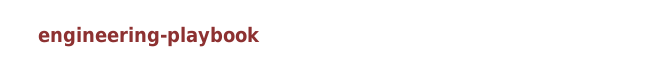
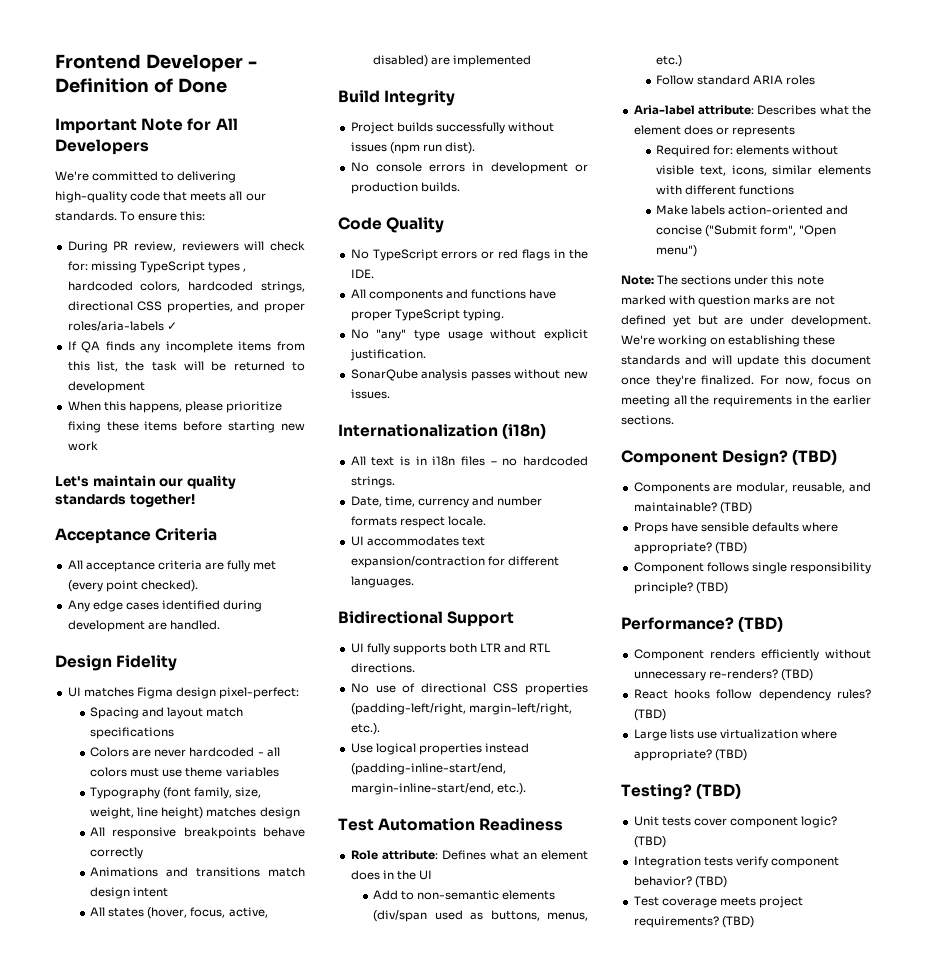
- engineering-playbook
+ Frontend Developer - Definition of Done
+ Important Note for All Developers
+ We're committed to delivering high-quality code that meets all our standards. To ensure this:
+ During PR review, reviewers will check for: missing TypeScript types , hardcoded colors, hardcoded strings, directional CSS properties, and proper roles/aria-labels ✓
+ If QA finds any incomplete items from this list, the task will be returned to development
+ When this happens, please prioritize fixing these items before starting new work
+ Let's maintain our quality standards together!
+ Acceptance Criteria
+ All acceptance criteria are fully met (every point checked).
+ Any edge cases identified during development are handled.
+ Design Fidelity
+ UI matches Figma design pixel-perfect:
+ Spacing and layout match specifications
+ Colors are never hardcoded - all colors must use theme variables
+ Typography (font family, size, weight, line height) matches design
+ All responsive breakpoints behave correctly
+ Animations and transitions match design intent
+ All states (hover, focus, active, disabled) are implemented
+ Build Integrity
+ Project builds successfully without issues (npm run dist).
+ No console errors in development or production builds.
+ Code Quality
+ No TypeScript errors or red flags in the IDE.
+ All components and functions have proper TypeScript typing.
+ No "any" type usage without explicit justification.
+ SonarQube analysis passes without new issues.
+ Internationalization (i18n)
+ All text is in i18n files – no hardcoded strings.
+ Date, time, currency and number formats respect locale.
+ UI accommodates text expansion/contraction for different languages.
+ Bidirectional Support
+ UI fully supports both LTR and RTL directions.
+ No use of directional CSS properties (padding-left/right, margin-left/right, etc.).
+ Use logical properties instead (padding-inline-start/end, margin-inline-start/end, etc.).
+ Test Automation Readiness
+ Role attribute: Defines what an element does in the UI
+ Add to non-semantic elements (div/span used as buttons, menus, etc.)
+ Follow standard ARIA roles
+ Aria-label attribute: Describes what the element does or represents
+ Required for: elements without visible text, icons, similar elements with different functions
+ Make labels action-oriented and concise ("Submit form", "Open menu")
+ Note: The sections under this note marked with question marks are not defined yet but are under development. We're working on establishing these standards and will update this document once they're finalized. For now, focus on meeting all the requirements in the earlier sections.
+ Component Design? (TBD)
+ Components are modular, reusable, and maintainable? (TBD)
+ Props have sensible defaults where appropriate? (TBD)
+ Component follows single responsibility principle? (TBD)
+ Performance? (TBD)
+ Component renders efficiently without unnecessary re-renders? (TBD)
+ React hooks follow dependency rules? (TBD)
+ Large lists use virtualization where appropriate? (TBD)
+ Testing? (TBD)
+ Unit tests cover component logic? (TBD)
+ Integration tests verify component behavior? (TBD)
+ Test coverage meets project requirements? (TBD)

